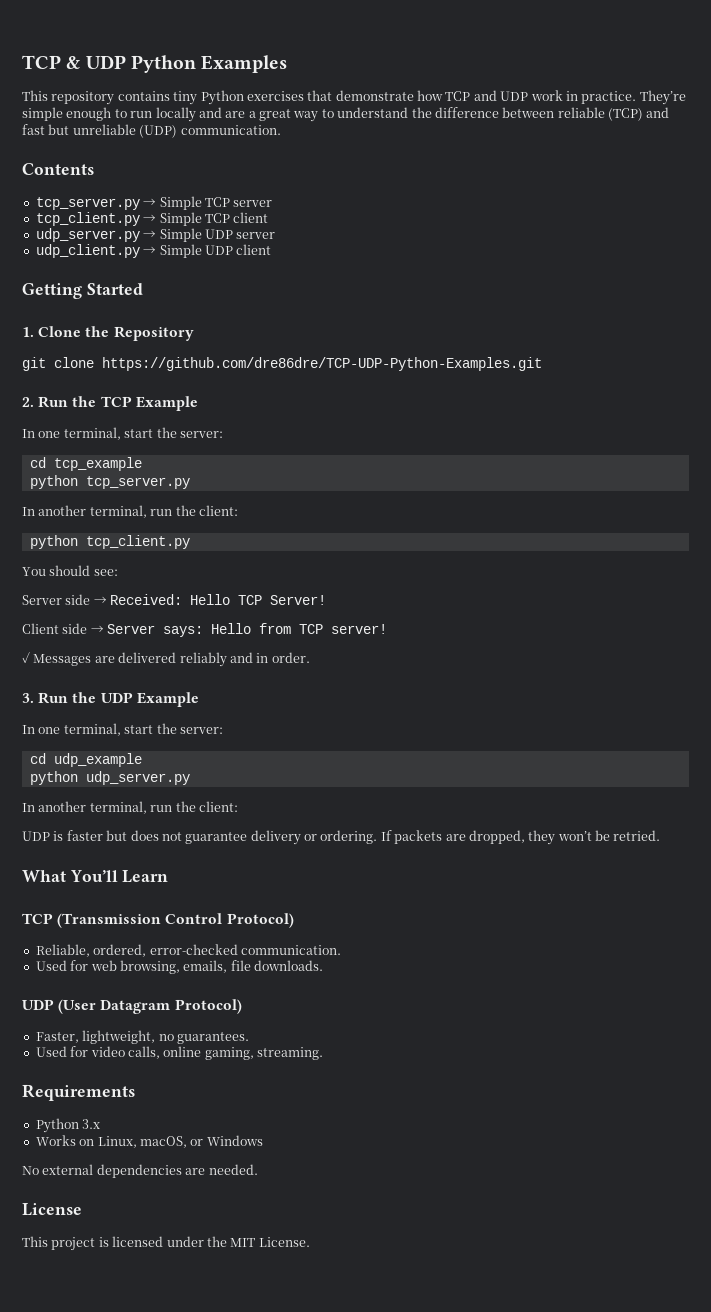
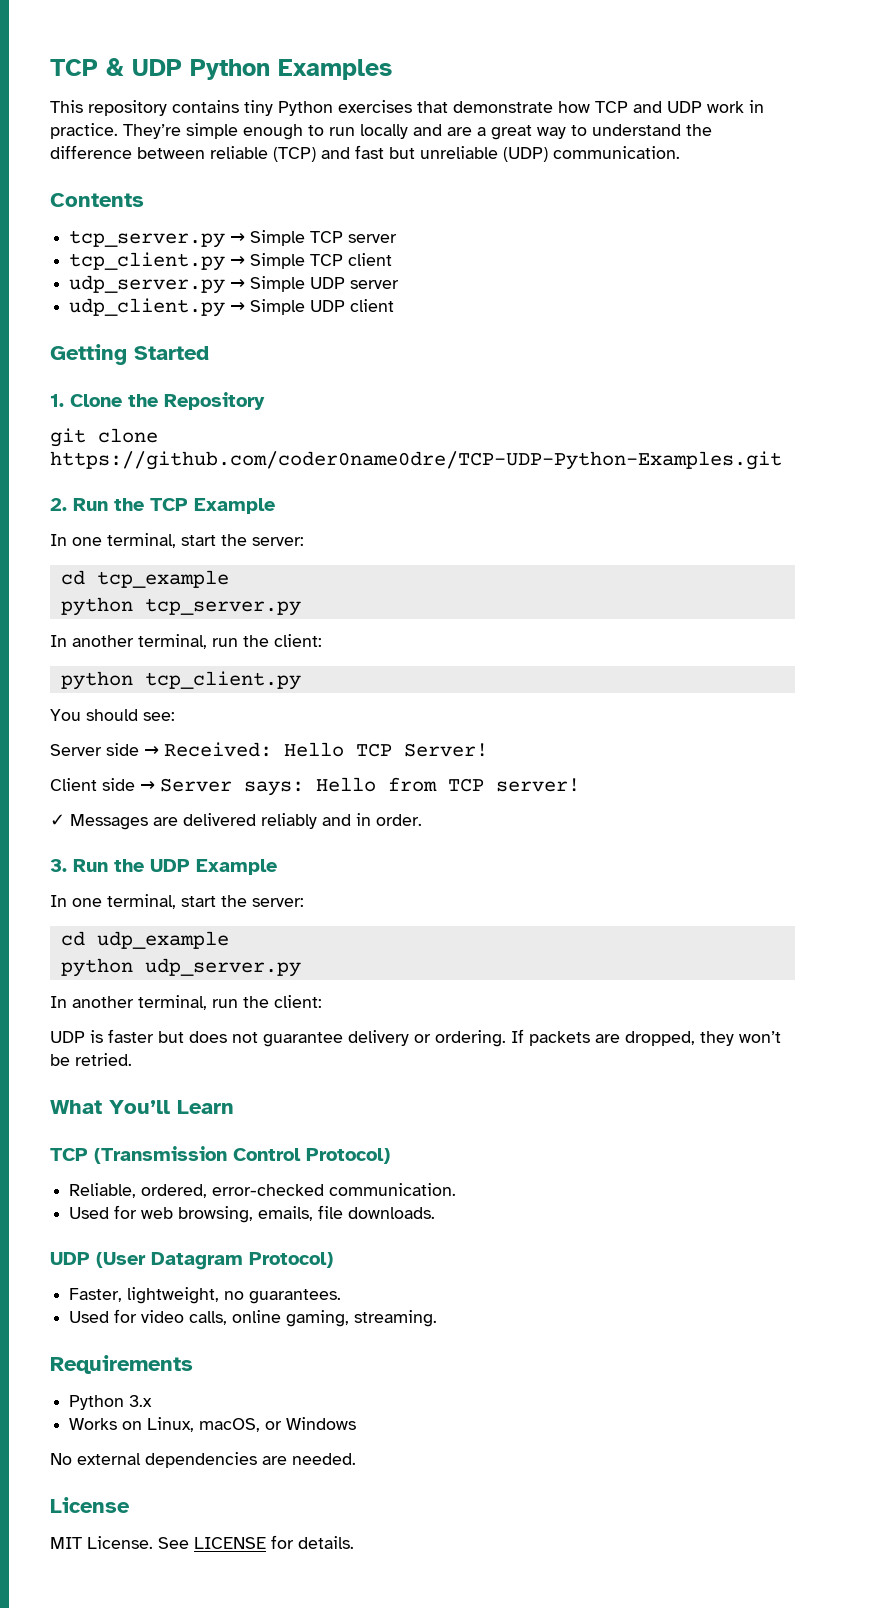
- git clone https://github.com/dre86dre/TCP-UDP-Python-Examples.git
+ git clone https://github.com/coder0name0dre/TCP-UDP-Python-Examples.git
- This project is licensed under the MIT License.
+ MIT License. See LICENSE for details.

